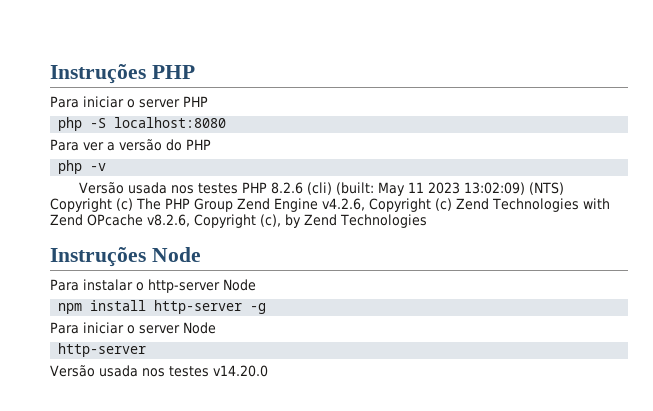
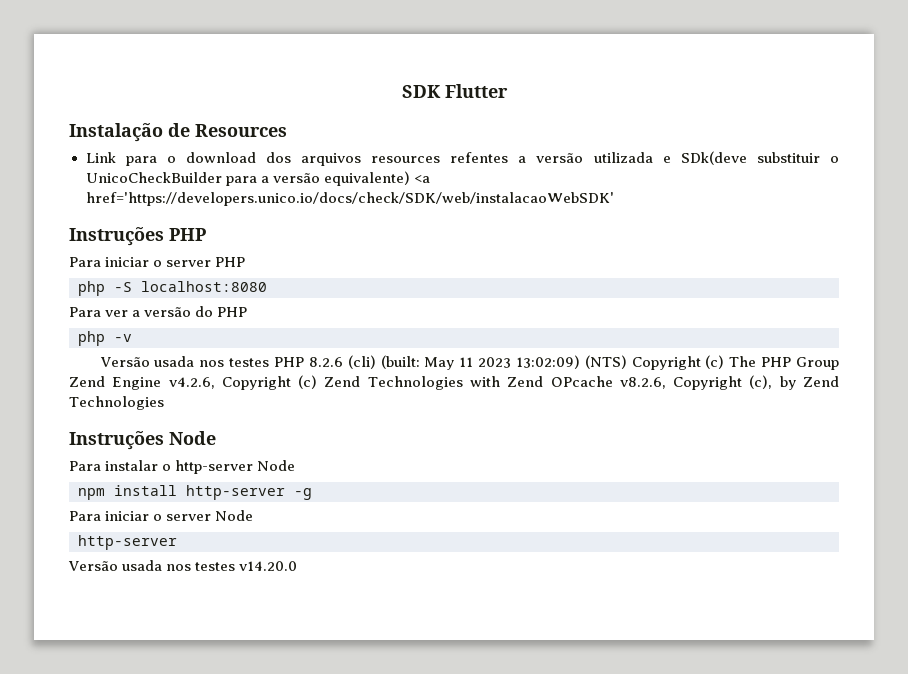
+ SDK Flutter
+ Instalação de Resources
+ Link para o download dos arquivos resources refentes a versão utilizada e SDk(deve substituir o UnicoCheckBuilder para a versão equivalente) <a href='https://developers.unico.io/docs/check/SDK/web/instalacaoWebSDK'

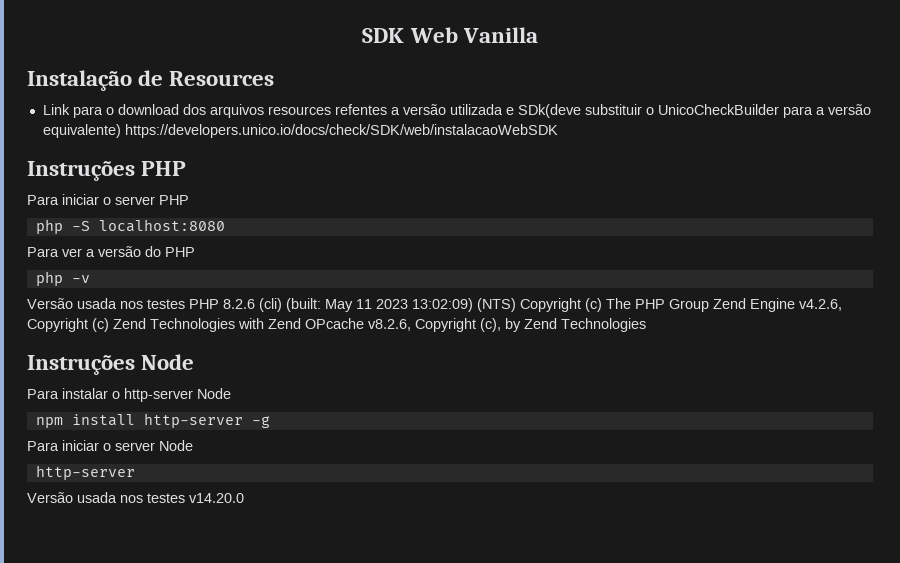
- SDK Flutter
+ SDK Web Vanilla
- Link para o download dos arquivos resources refentes a versão utilizada e SDk(deve substituir o UnicoCheckBuilder para a versão equivalente) <a href='https://developers.unico.io/docs/check/SDK/web/instalacaoWebSDK'
+ Link para o download dos arquivos resources refentes a versão utilizada e SDk(deve substituir o UnicoCheckBuilder para a versão equivalente) https://developers.unico.io/docs/check/SDK/web/instalacaoWebSDK

